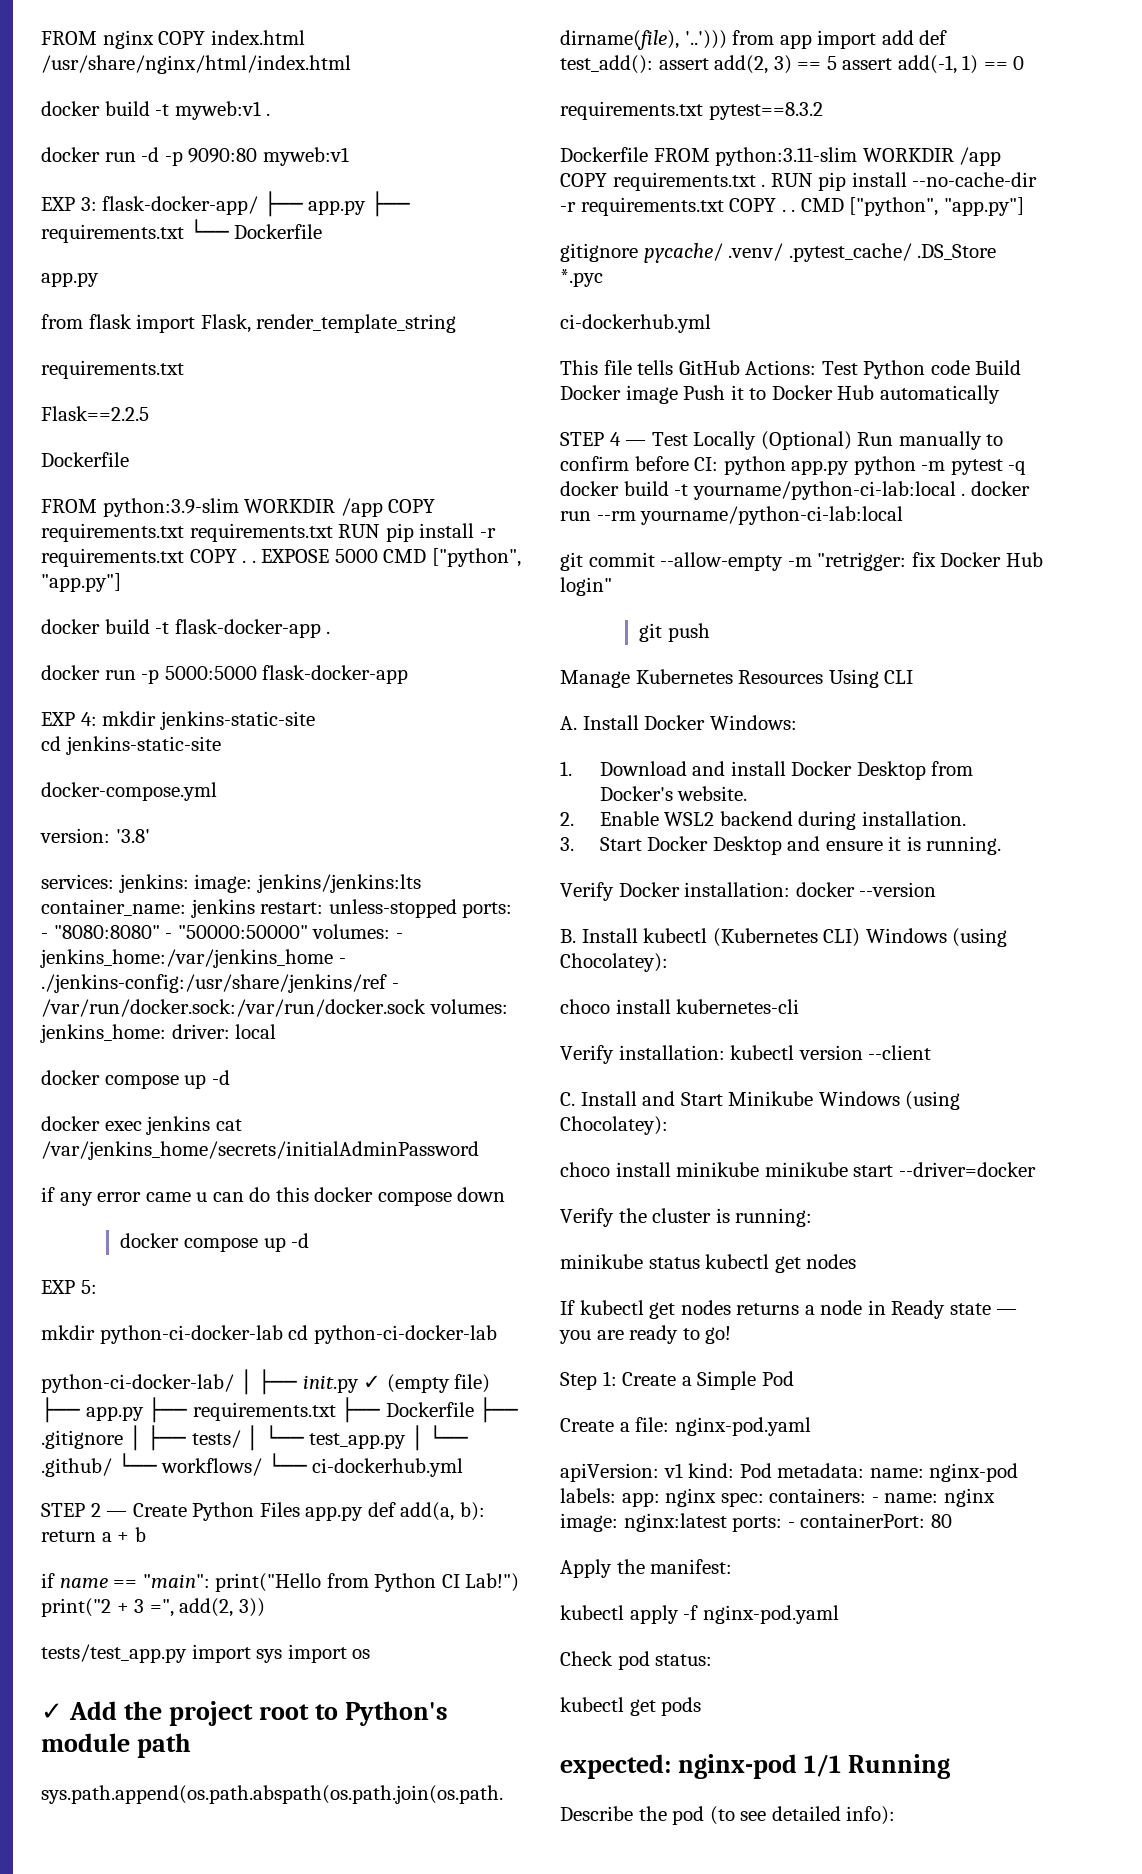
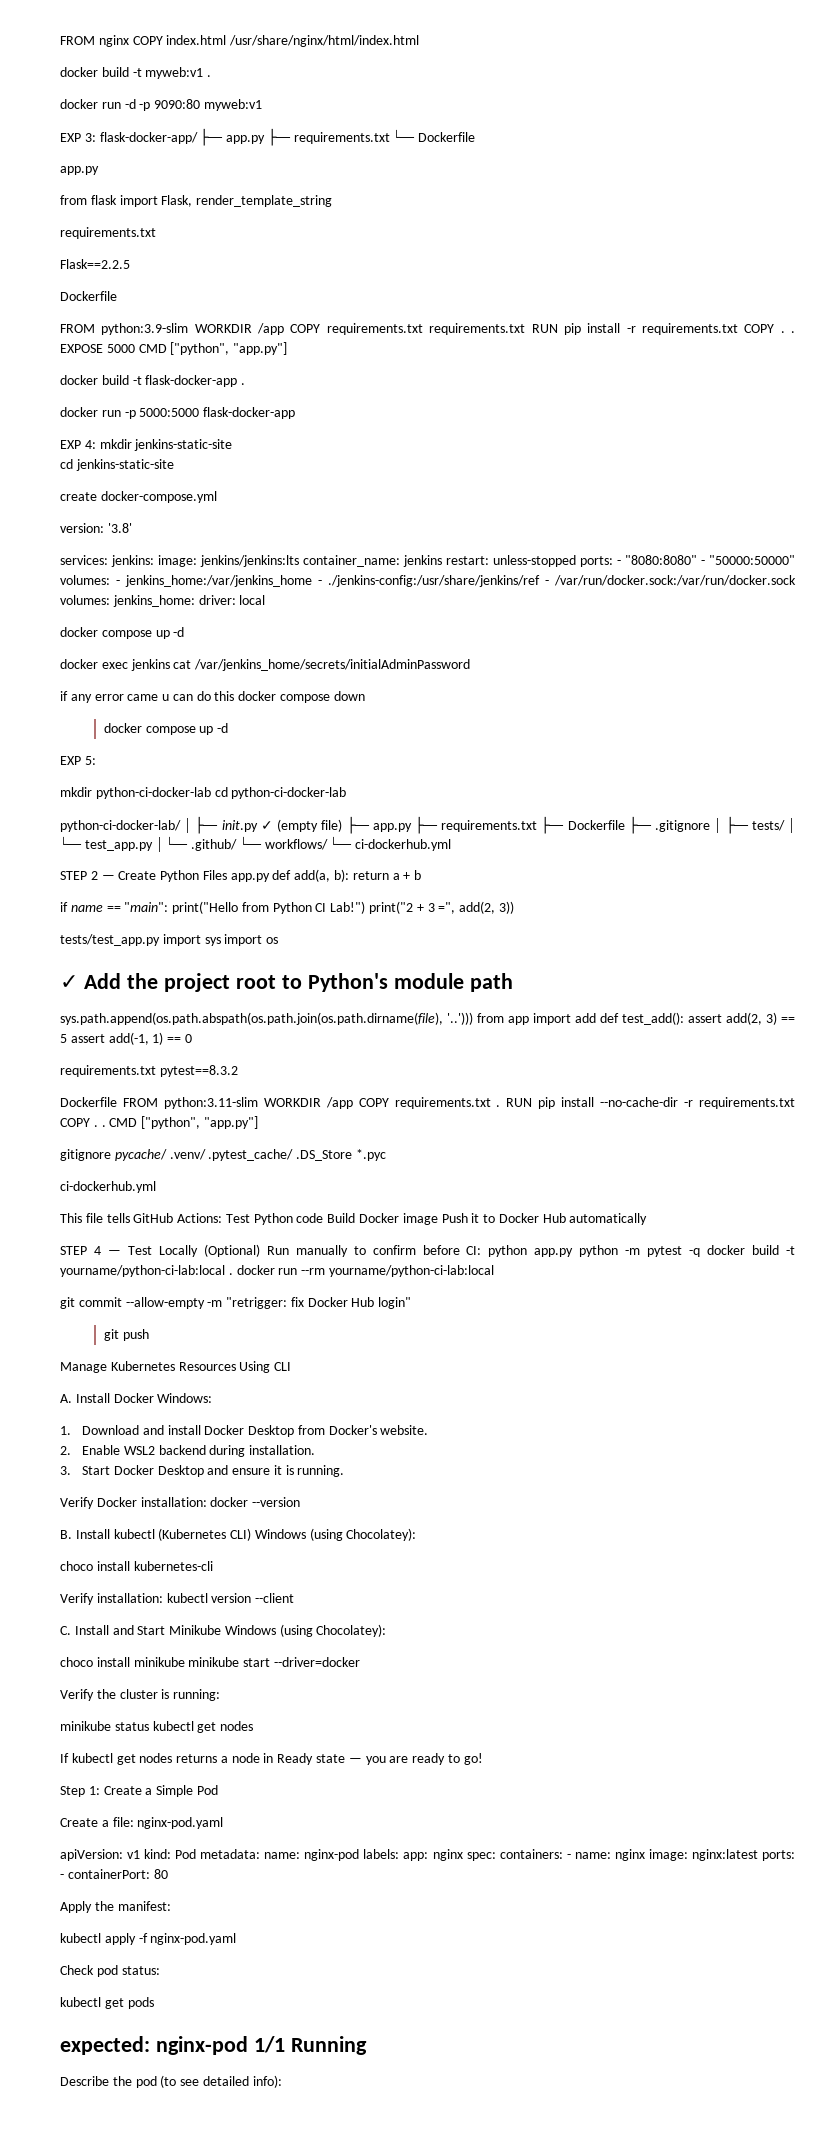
- docker-compose.yml
+ create docker-compose.yml

